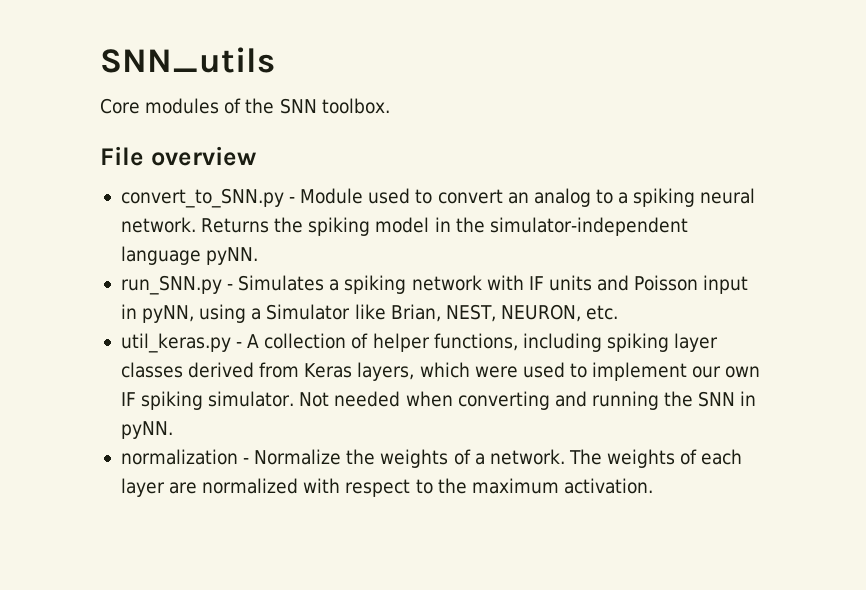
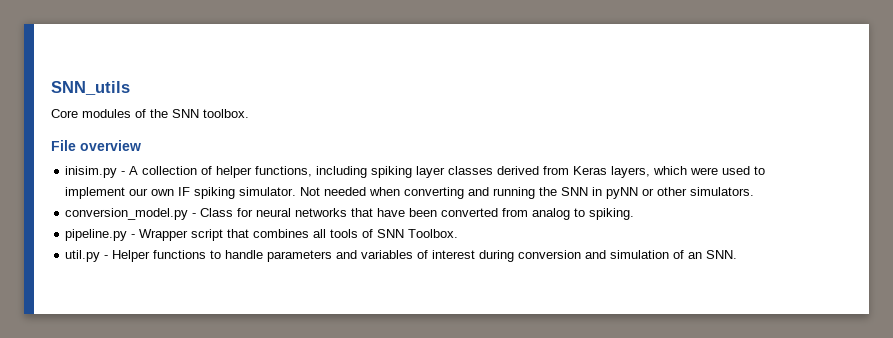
- convert_to_SNN.py - Module used to convert an analog to a spiking neural network. Returns the spiking model in the simulator-independent language pyNN.
- run_SNN.py - Simulates a spiking network with IF units and Poisson input in pyNN, using a Simulator like Brian, NEST, NEURON, etc.
- util_keras.py - A collection of helper functions, including spiking layer classes derived from Keras layers, which were used to implement our own IF spiking simulator.
+ inisim.py - A collection of helper functions, including spiking layer classes derived from Keras layers, which were used to implement our own IF spiking simulator.
- Not needed when converting and running the SNN in pyNN.
- normalization - Normalize the weights of a network. The weights of each layer are normalized with respect to the maximum activation.
+ Not needed when converting and running the SNN in pyNN or other simulators.
+ conversion_model.py - Class for neural networks that have been converted from analog to spiking.
+ pipeline.py - Wrapper script that combines all tools of SNN Toolbox.
+ util.py - Helper functions to handle parameters and variables of interest during conversion and simulation of an SNN.

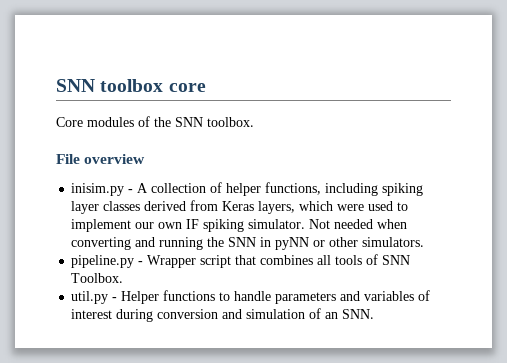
- SNN_utils
+ SNN toolbox core
- conversion_model.py - Class for neural networks that have been converted from analog to spiking.

